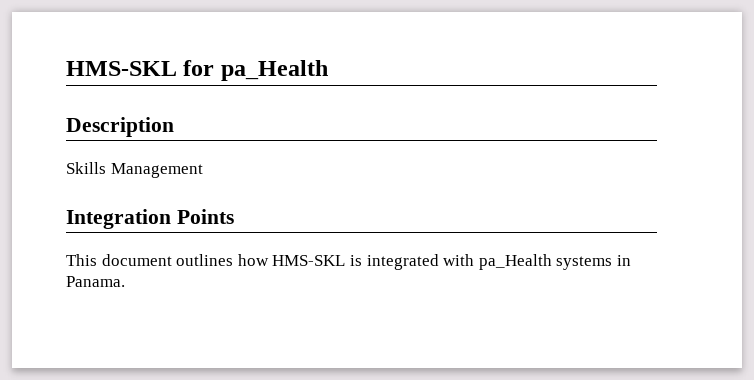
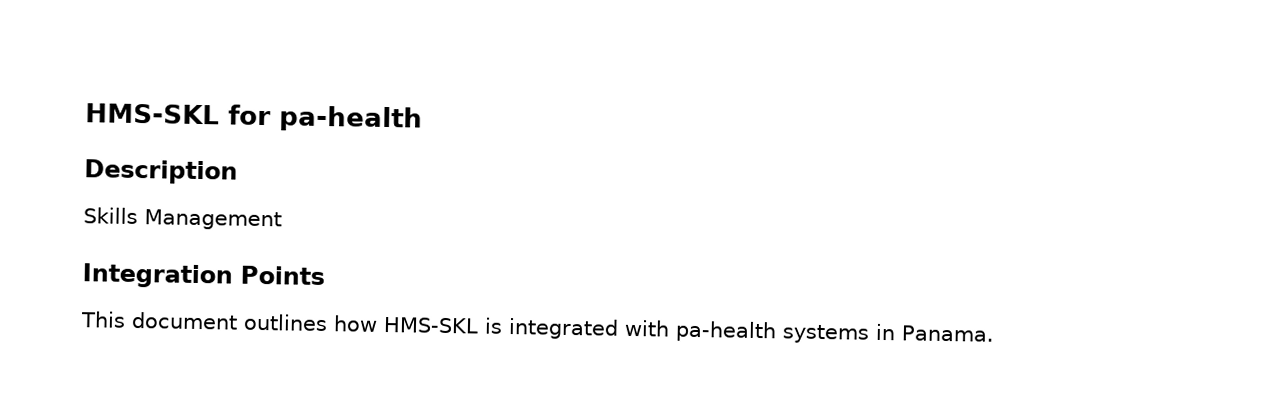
- HMS-SKL for pa_Health
+ HMS-SKL for pa-health
- This document outlines how HMS-SKL is integrated with pa_Health systems in Panama.
+ This document outlines how HMS-SKL is integrated with pa-health systems in Panama.

